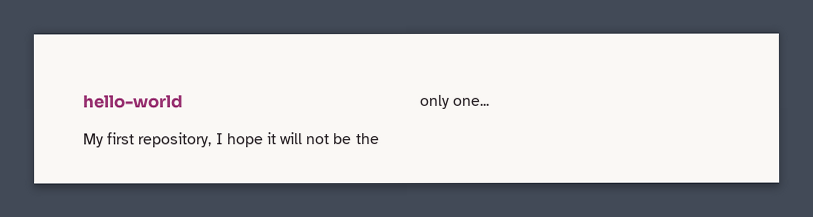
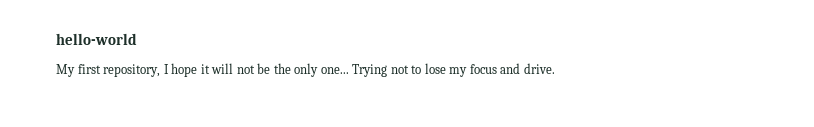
+ Trying not to lose my focus and drive.

